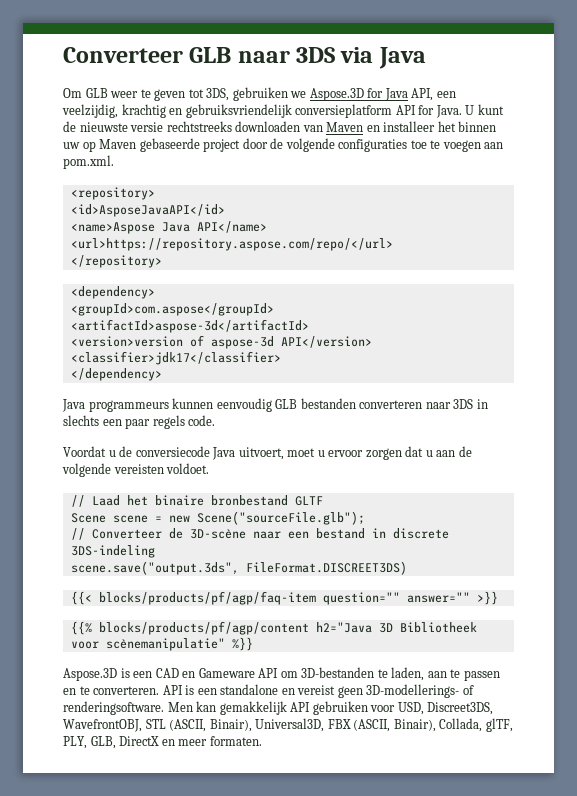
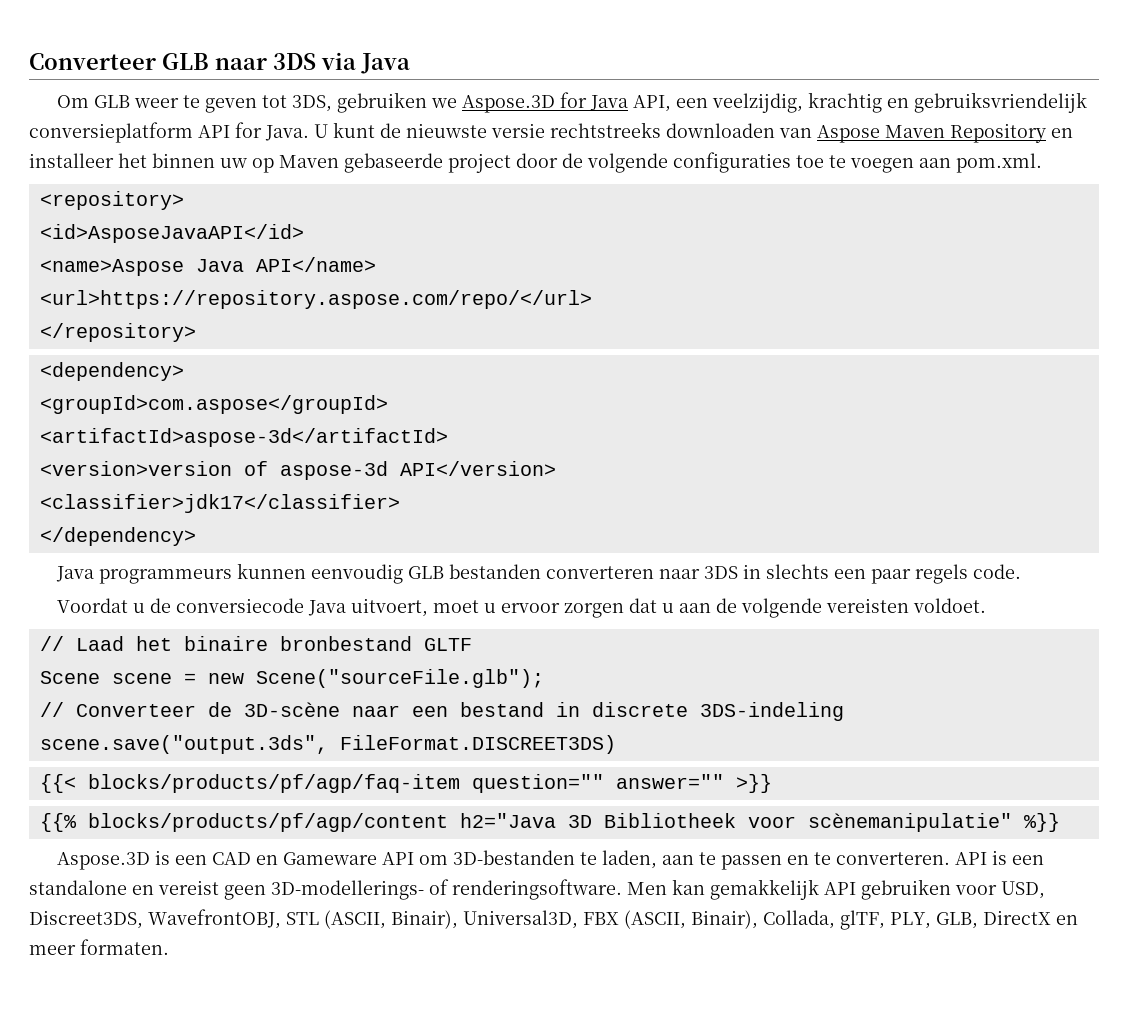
- U kunt de nieuwste versie rechtstreeks downloaden van Maven en installeer het binnen uw op Maven gebaseerde project door de volgende configuraties toe te voegen aan pom.xml.
+ U kunt de nieuwste versie rechtstreeks downloaden van Aspose Maven Repository en installeer het binnen uw op Maven gebaseerde project door de volgende configuraties toe te voegen aan pom.xml.

